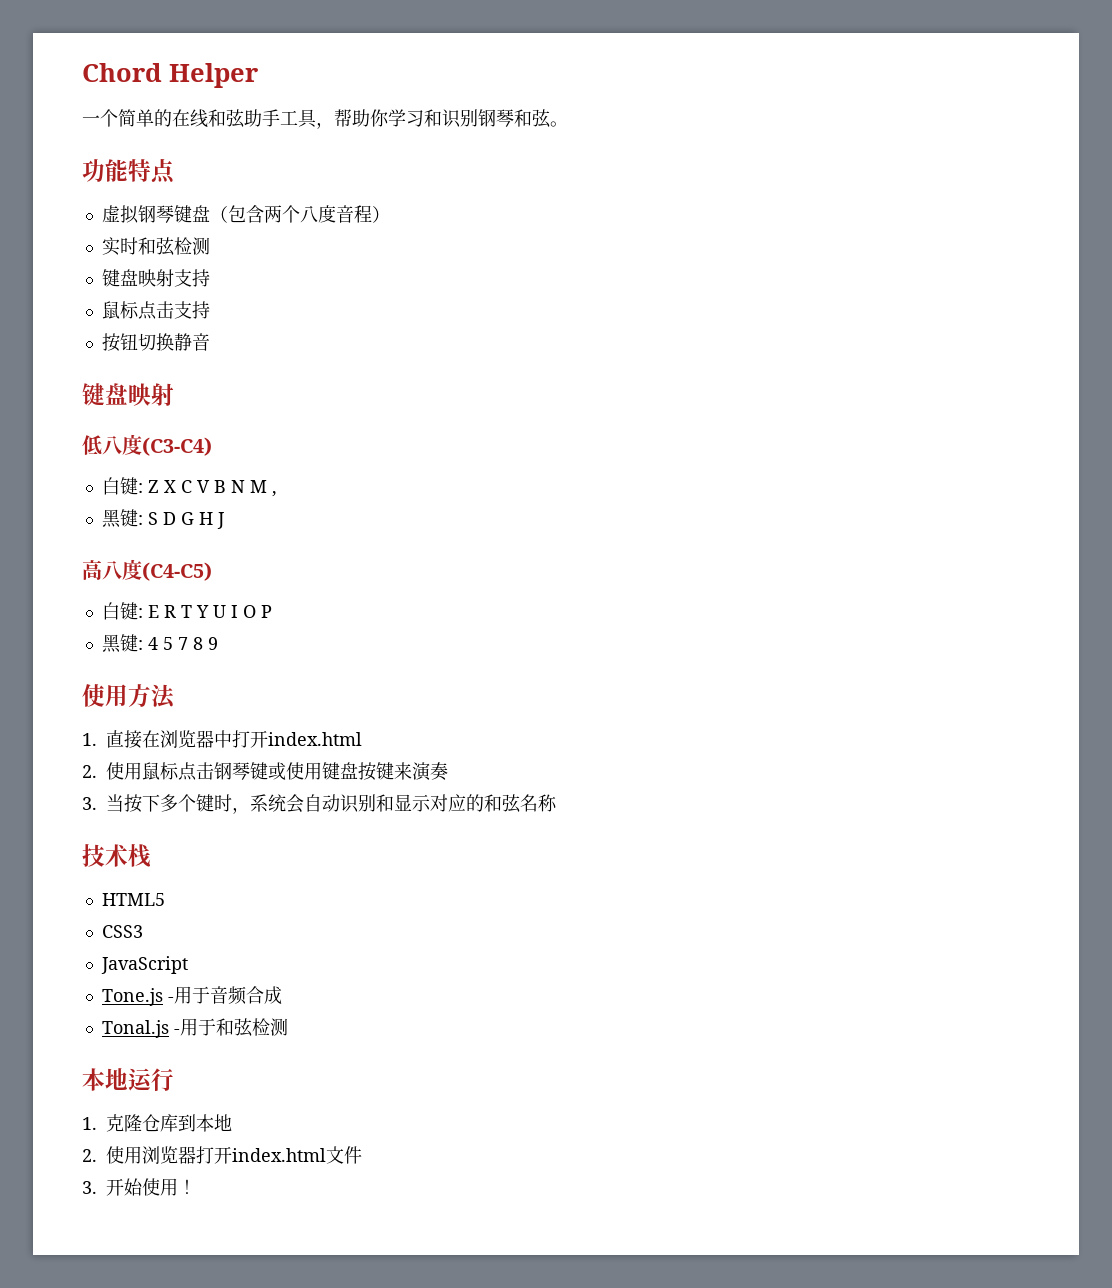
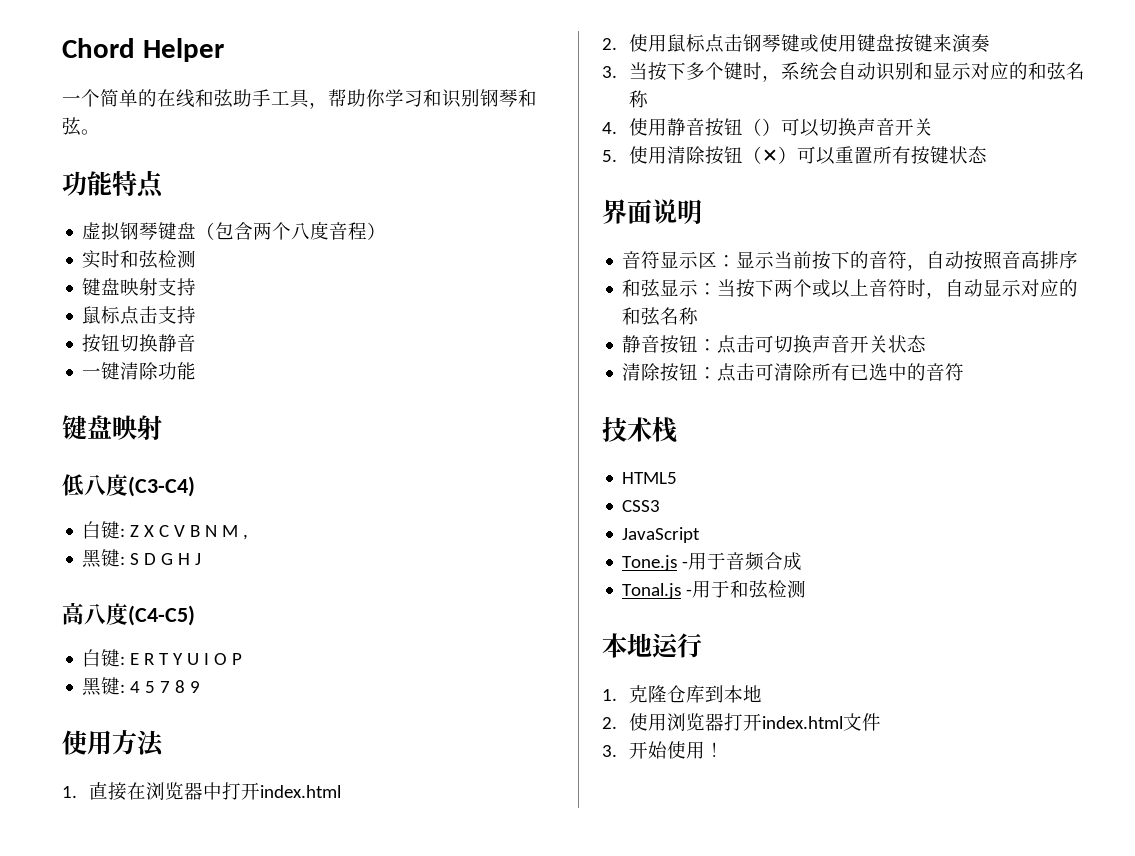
+ 一键清除功能
+ 4.使用静音按钮（）可以切换声音开关
+ 5.使用清除按钮（✕）可以重置所有按键状态
+ 界面说明
+ 音符显示区：显示当前按下的音符，自动按照音高排序
+ 和弦显示：当按下两个或以上音符时，自动显示对应的和弦名称
+ 静音按钮：点击可切换声音开关状态
+ 清除按钮：点击可清除所有已选中的音符

